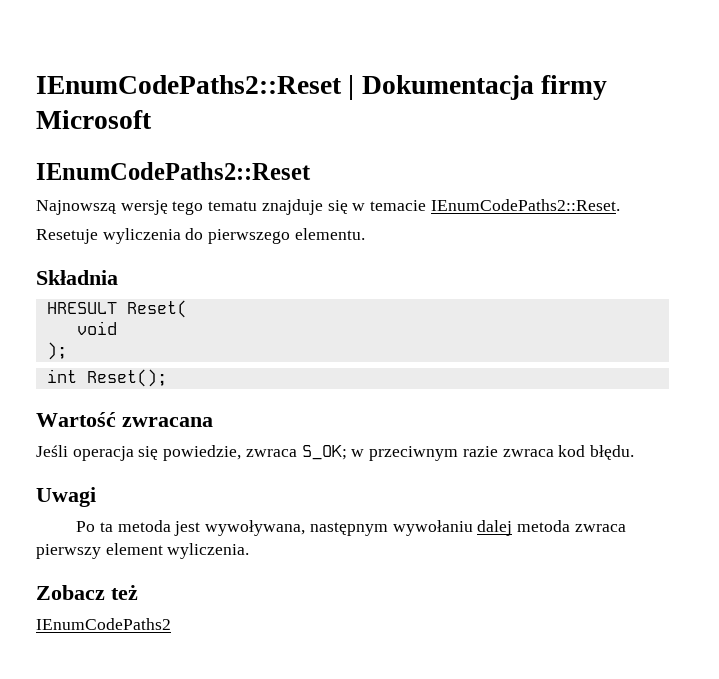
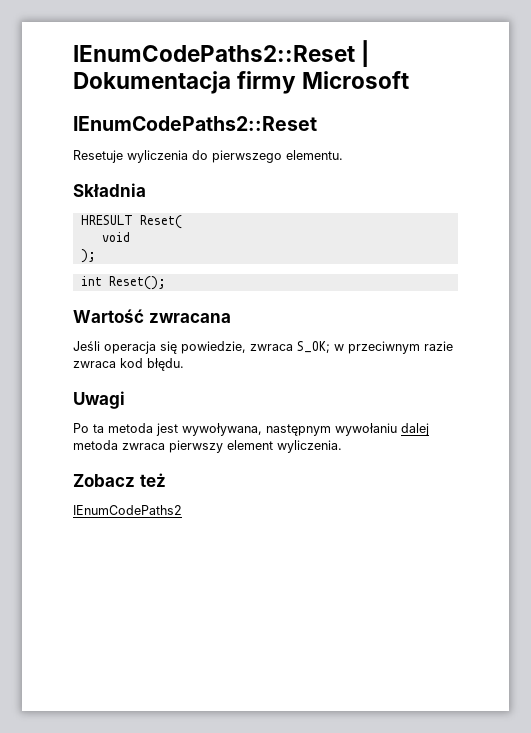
- Najnowszą wersję tego tematu znajduje się w temacie IEnumCodePaths2::Reset.

